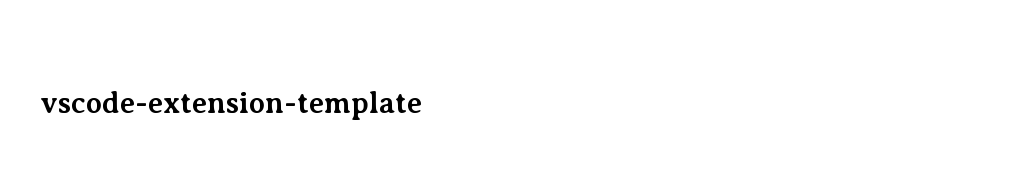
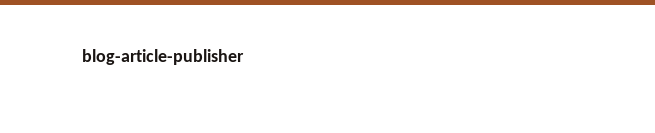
- vscode-extension-template
+ blog-article-publisher

